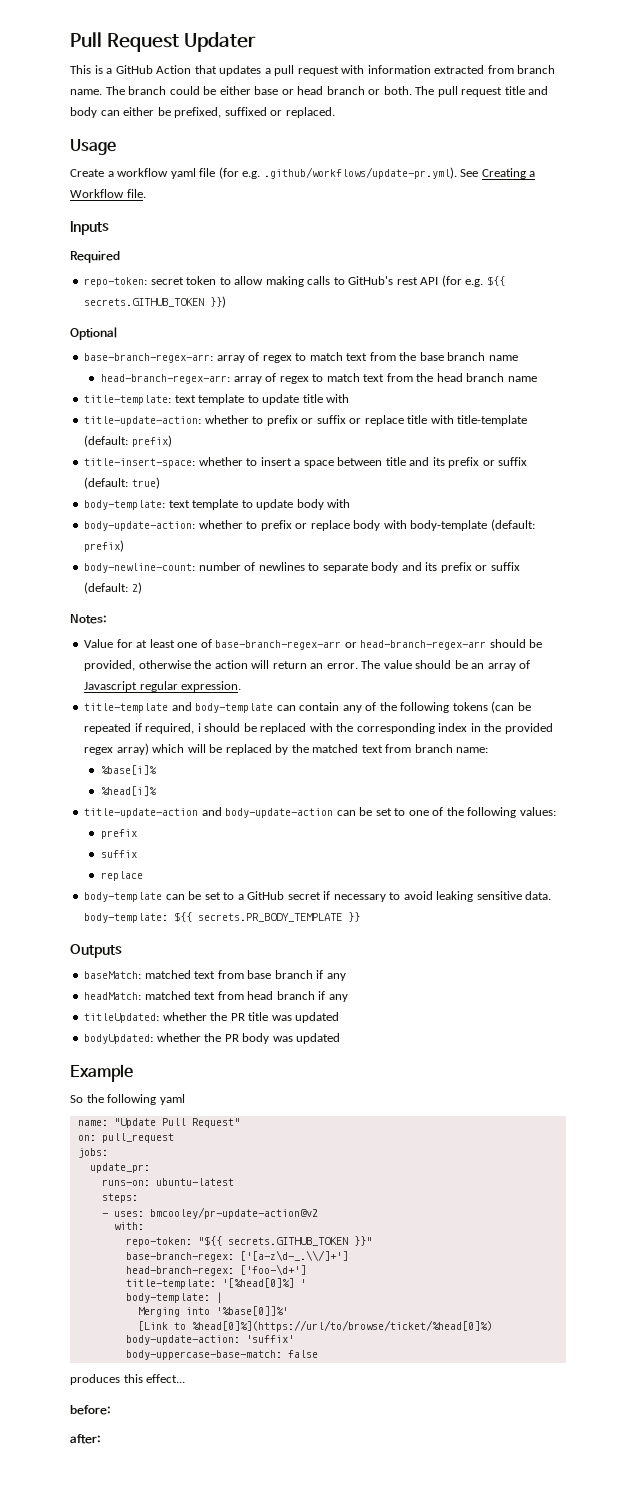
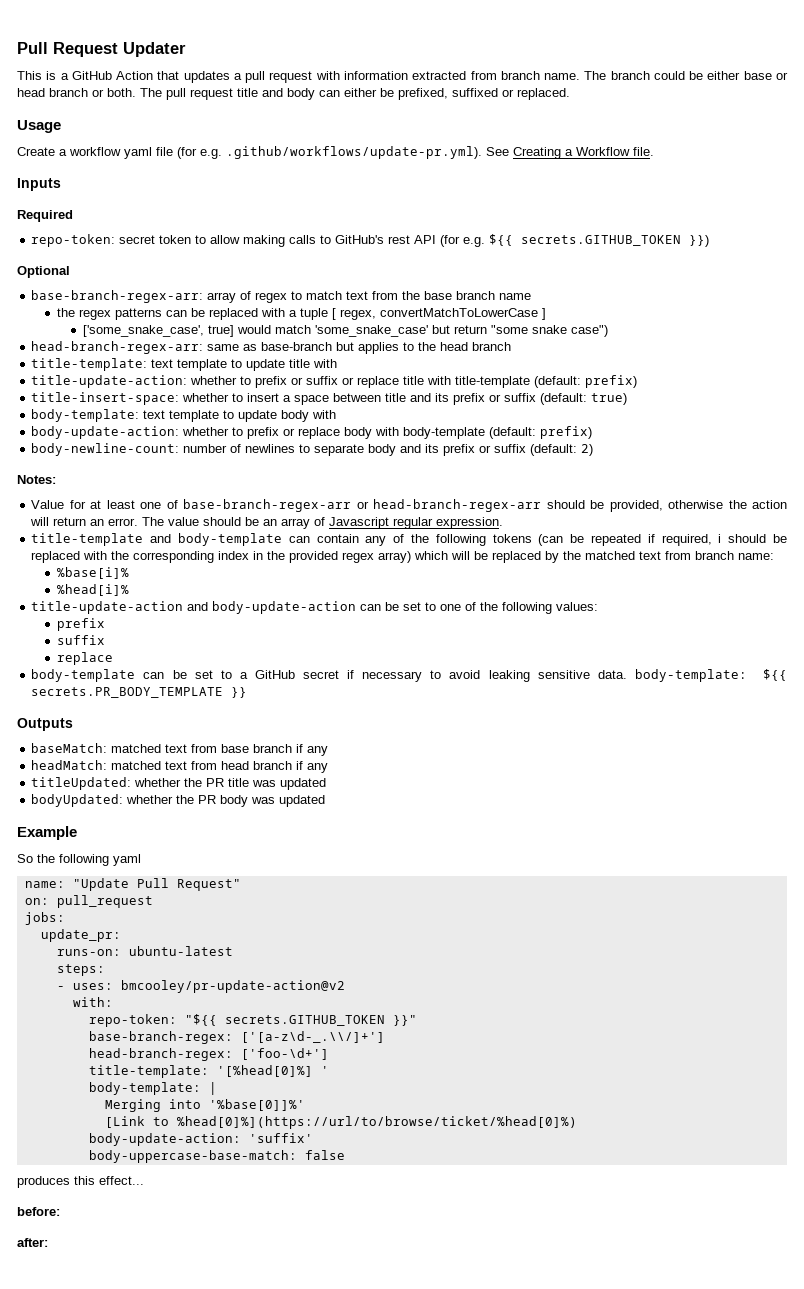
- head-branch-regex-arr: array of regex to match text from the head branch name
+ the regex patterns can be replaced with a tuple [ regex, convertMatchToLowerCase ]
+ ['some_snake_case', true] would match 'some_snake_case' but return "some snake case")
+ head-branch-regex-arr: same as base-branch but applies to the head branch

